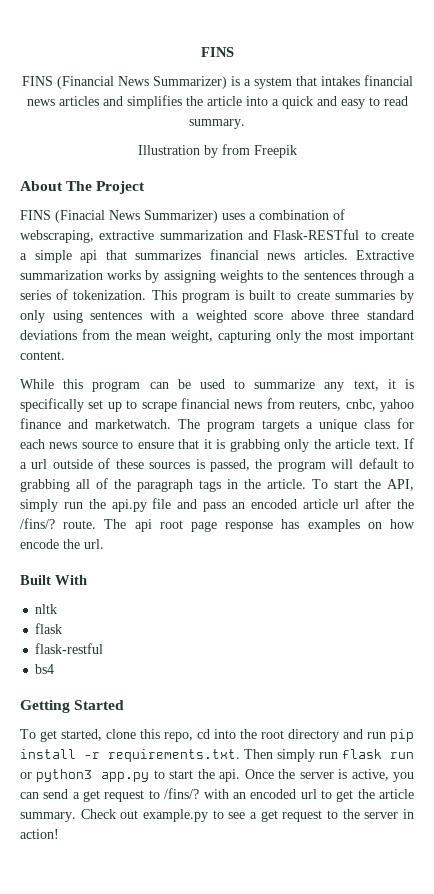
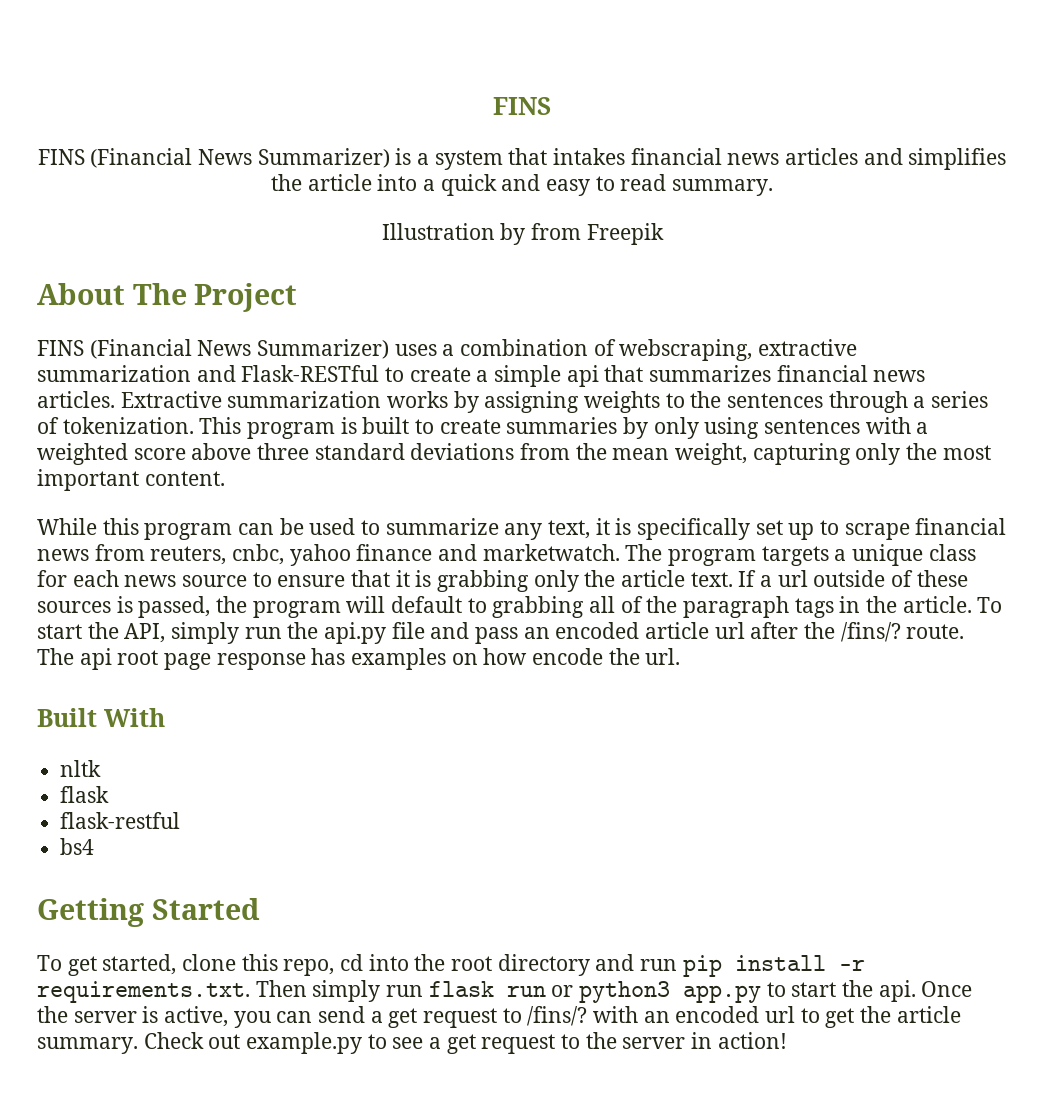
- FINS (Finacial News Summarizer) uses a combination of webscraping, extractive summarization and Flask-RESTful to create a simple api that summarizes financial news articles.
+ FINS (Financial News Summarizer) uses a combination of webscraping, extractive summarization and Flask-RESTful to create a simple api that summarizes financial news articles.

